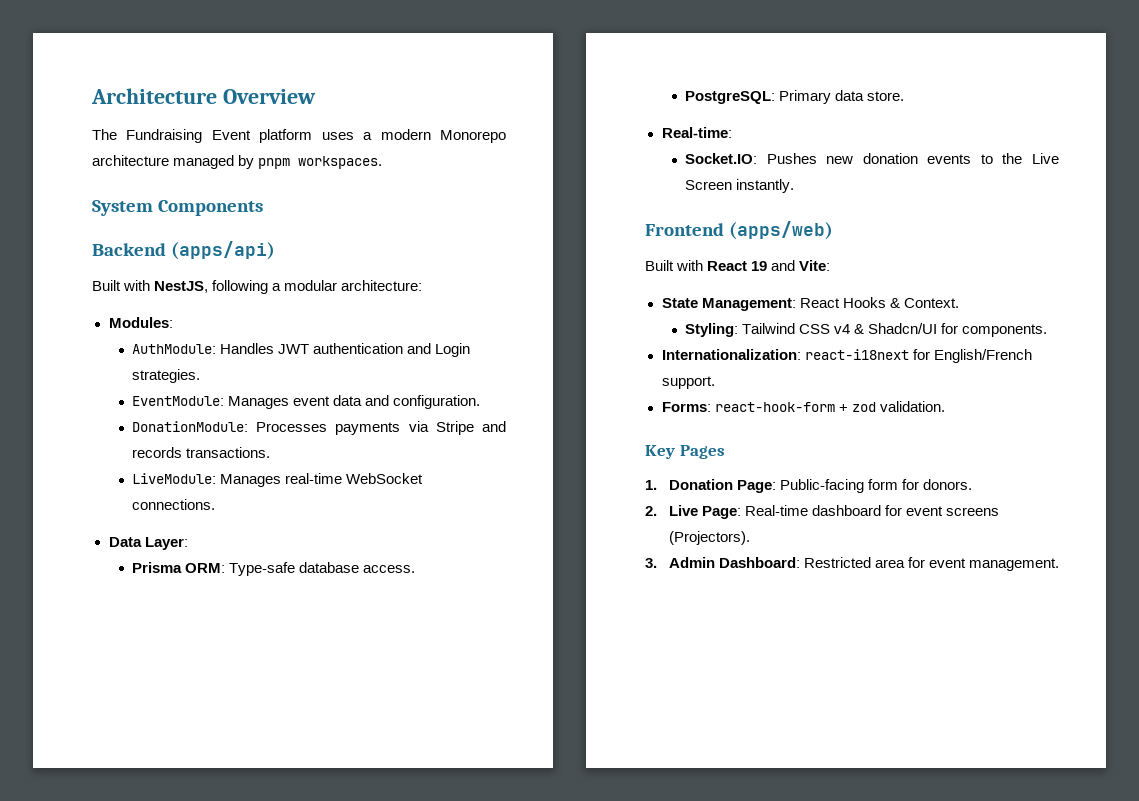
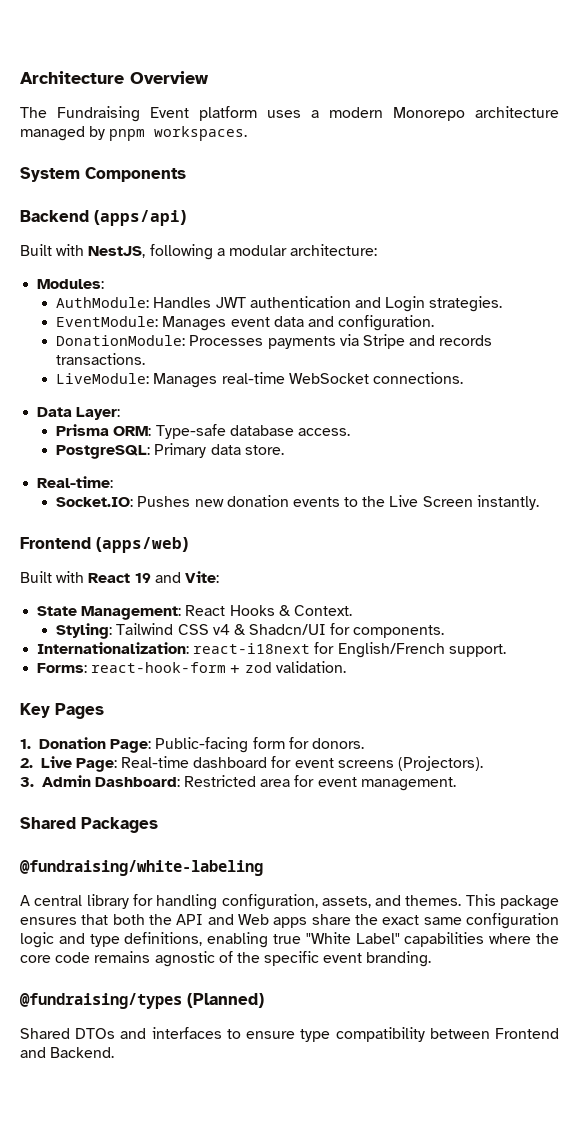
+ Shared Packages
+ @fundraising/white-labeling
+ A central library for handling configuration, assets, and themes. This package ensures that both the API and Web apps share the exact same configuration logic and type definitions, enabling true "White Label" capabilities where the core code remains agnostic of the specific event branding.
+ @fundraising/types (Planned)
+ Shared DTOs and interfaces to ensure type compatibility between Frontend and Backend.

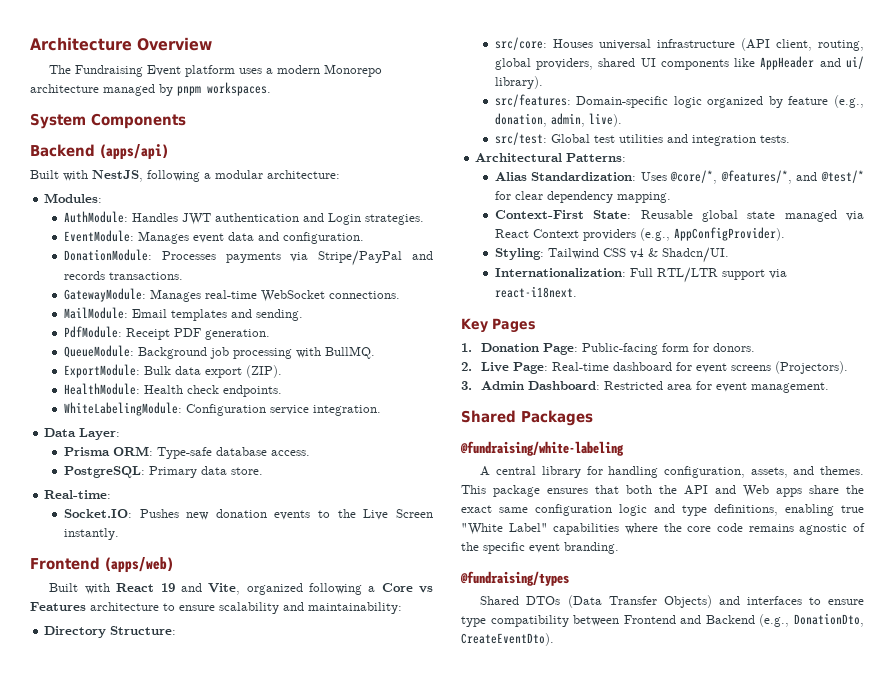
- DonationModule: Processes payments via Stripe and records transactions.
+ DonationModule: Processes payments via Stripe/PayPal and records transactions.
- LiveModule: Manages real-time WebSocket connections.
+ GatewayModule: Manages real-time WebSocket connections.
+ MailModule: Email templates and sending.
+ PdfModule: Receipt PDF generation.
+ QueueModule: Background job processing with BullMQ.
+ ExportModule: Bulk data export (ZIP).
+ HealthModule: Health check endpoints.
+ WhiteLabelingModule: Configuration service integration.
- Built with React 19 and Vite:
- State Management: React Hooks & Context.
+ Built with React 19 and Vite, organized following a Core vs Features architecture to ensure scalability and maintainability:
+ Directory Structure:
+ src/core: Houses universal infrastructure (API client, routing, global providers, shared UI components like AppHeader and ui/ library).
+ src/features: Domain-specific logic organized by feature (e.g., donation, admin, live).
+ src/test: Global test utilities and integration tests.
+ Architectural Patterns:
+ Alias Standardization: Uses @core/*, @features/*, and @test/* for clear dependency mapping.
+ Context-First State: Reusable global state managed via React Context providers (e.g., AppConfigProvider).
- Styling: Tailwind CSS v4 & Shadcn/UI for components.
- Internationalization: react-i18next for English/French support.
- Forms: react-hook-form + zod validation.
+ Styling: Tailwind CSS v4 & Shadcn/UI.
+ Internationalization: Full RTL/LTR support via react-i18next.
- @fundraising/types (Planned)
+ @fundraising/types
- Shared DTOs and interfaces to ensure type compatibility between Frontend and Backend.
+ Shared DTOs (Data Transfer Objects) and interfaces to ensure type compatibility between Frontend and Backend (e.g., DonationDto, CreateEventDto).

